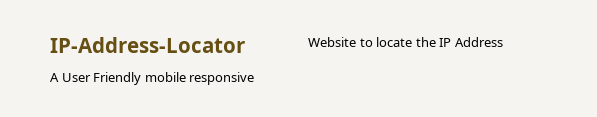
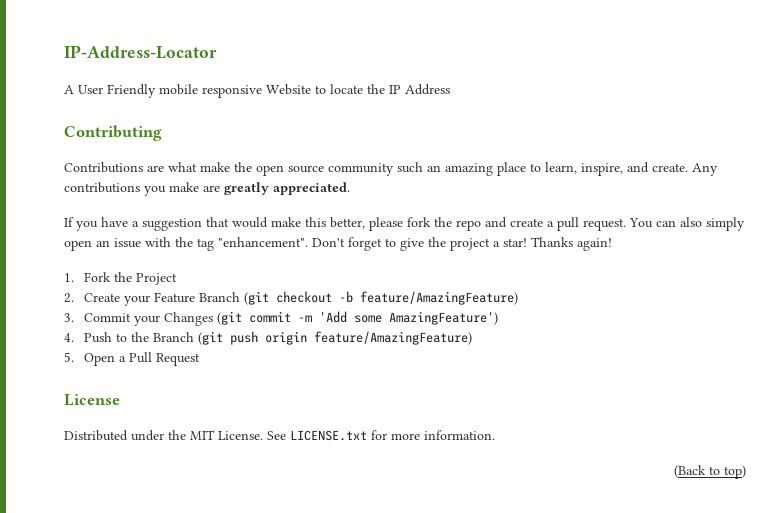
+ Contributing
+ Contributions are what make the open source community such an amazing place to learn, inspire, and create. Any contributions you make are greatly appreciated.
+ If you have a suggestion that would make this better, please fork the repo and create a pull request. You can also simply open an issue with the tag "enhancement". Don't forget to give the project a star! Thanks again!
+ 1. Fork the Project
+ 2. Create your Feature Branch (git checkout -b feature/AmazingFeature)
+ 3. Commit your Changes (git commit -m 'Add some AmazingFeature')
+ 4. Push to the Branch (git push origin feature/AmazingFeature)
+ 5. Open a Pull Request
+ License
+ Distributed under the MIT License. See LICENSE.txt for more information.
+ (Back to top)

